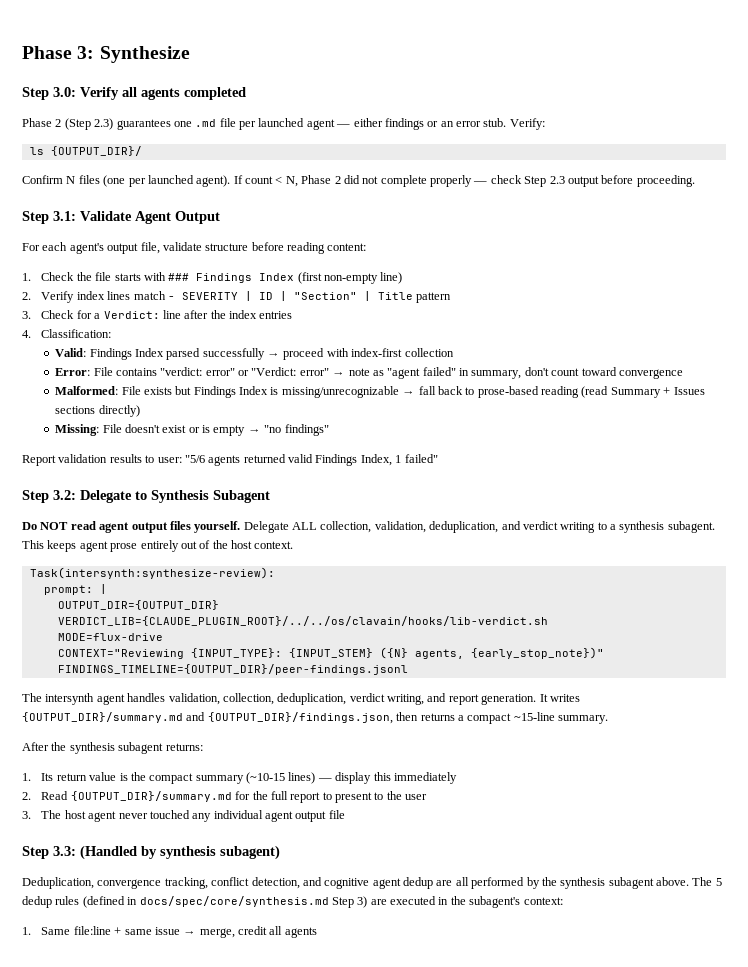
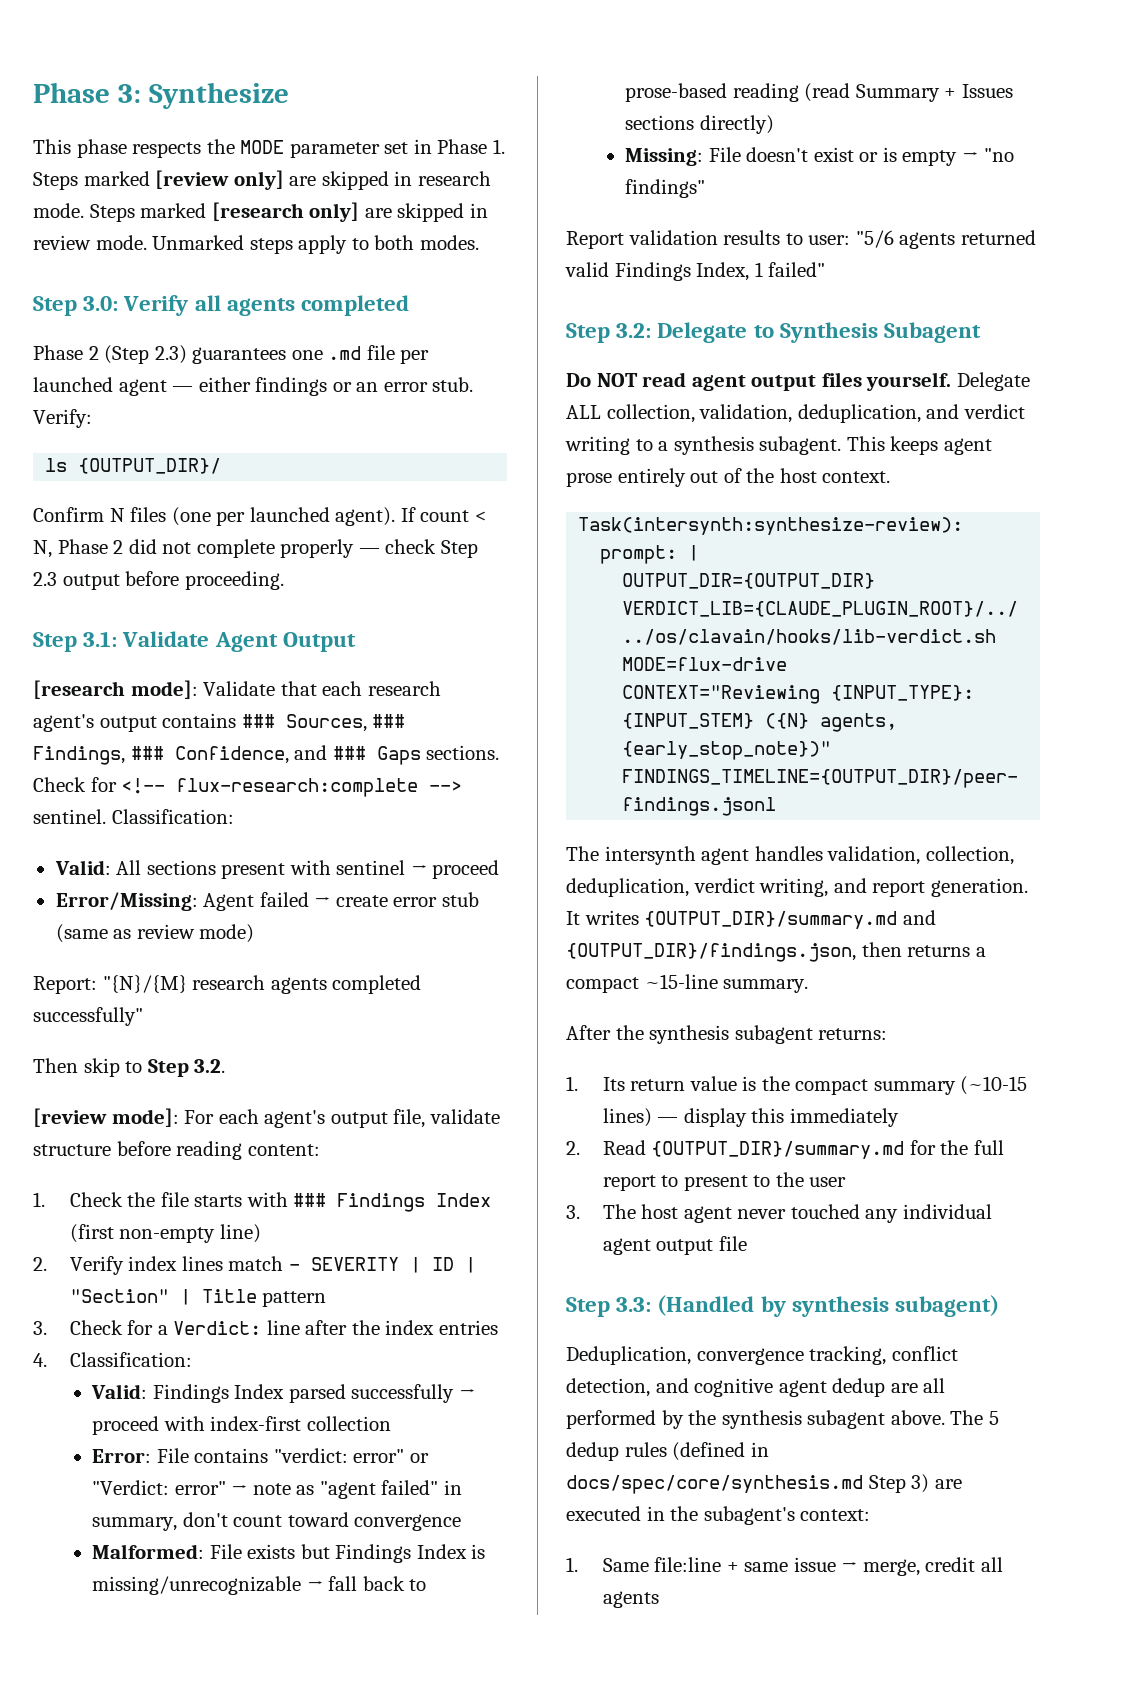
+ This phase respects the MODE parameter set in Phase 1. Steps marked [review only] are skipped in research mode. Steps marked [research only] are skipped in review mode. Unmarked steps apply to both modes.
- For each agent's output file, validate structure before reading content:
+ [research mode]: Validate that each research agent's output contains ### Sources, ### Findings, ### Confidence, and ### Gaps sections. Check for <!-- flux-research:complete --> sentinel. Classification:
+ Valid: All sections present with sentinel → proceed
+ Error/Missing: Agent failed → create error stub (same as review mode)
+ Report: "{N}/{M} research agents completed successfully"
+ Then skip to Step 3.2.
+ [review mode]: For each agent's output file, validate structure before reading content:

